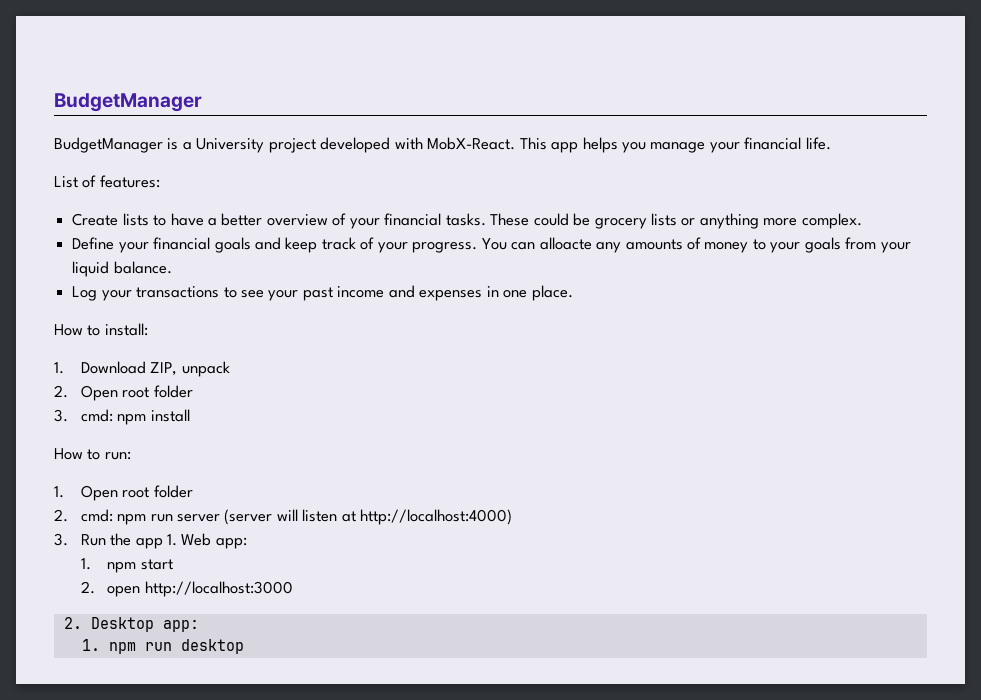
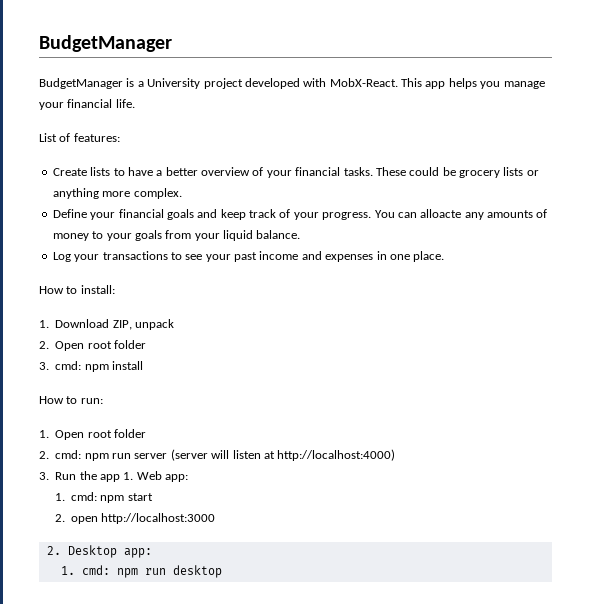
- 1. npm start
+ 1. cmd: npm start
- 1. npm run desktop
+ 1. cmd: npm run desktop

